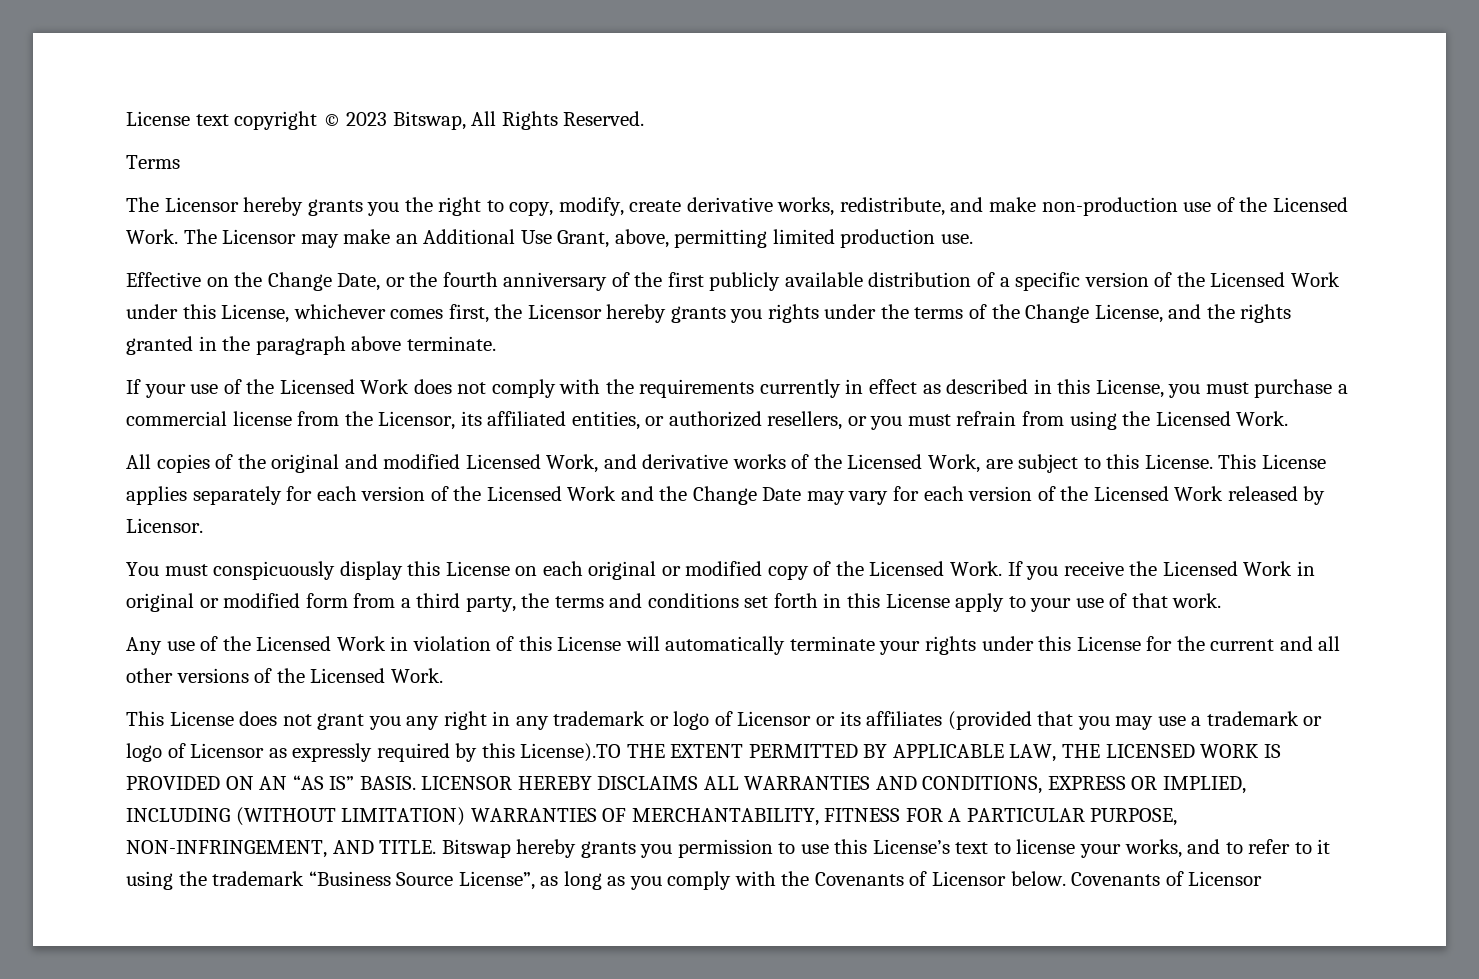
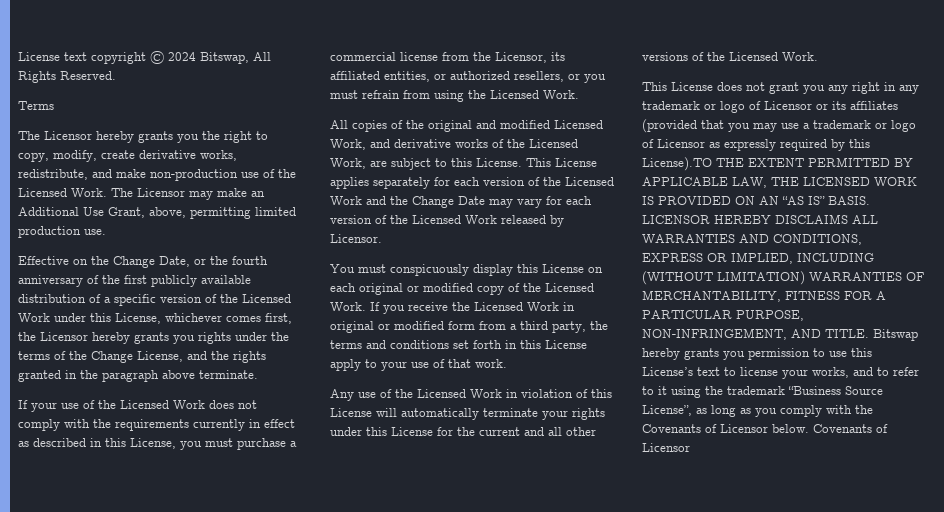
- License text copyright © 2023 Bitswap, All Rights Reserved.
+ License text copyright © 2024 Bitswap, All Rights Reserved.

